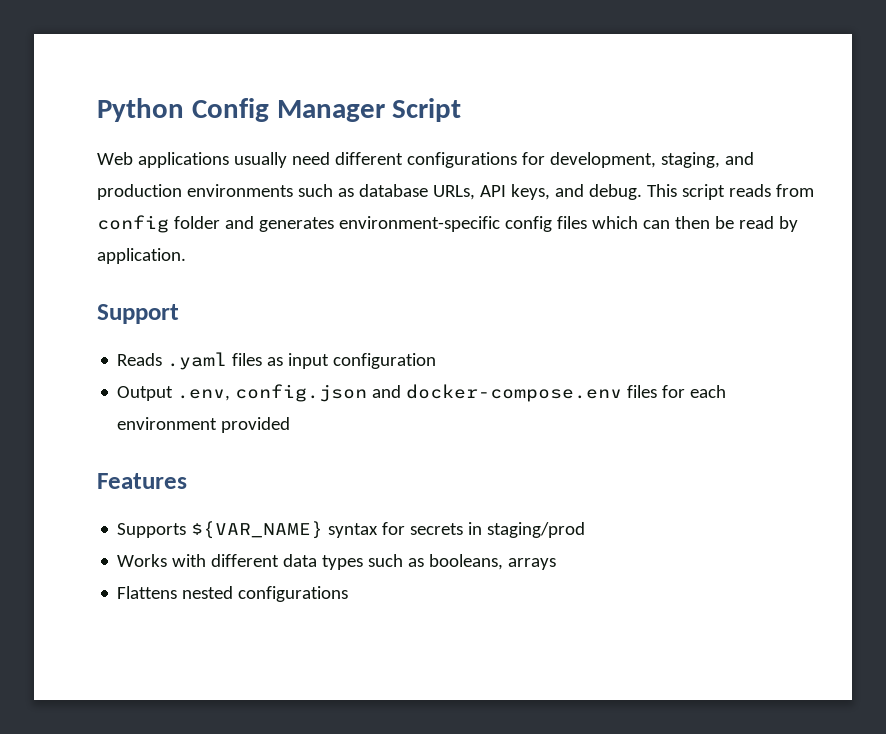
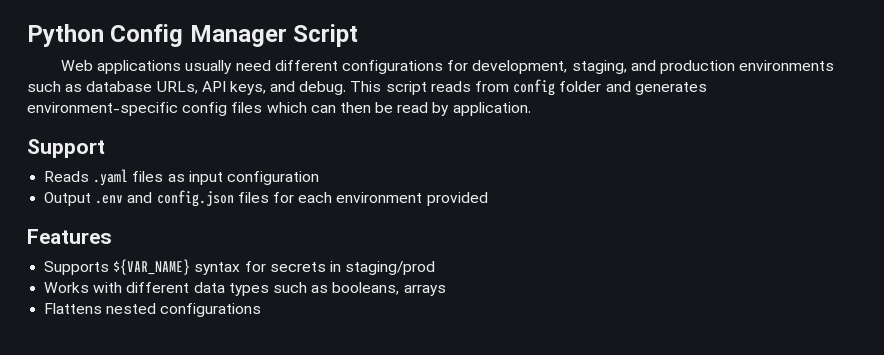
- Output .env, config.json and docker-compose.env files for each environment provided
+ Output .env and config.json files for each environment provided

